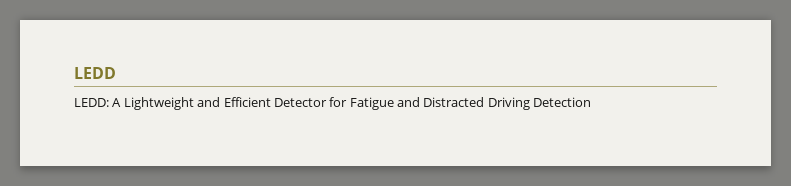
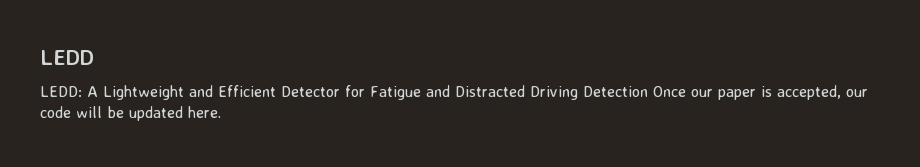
- LEDD: A Lightweight and Efficient Detector for Fatigue and Distracted Driving Detection
+ LEDD: A Lightweight and Efficient Detector for Fatigue and Distracted Driving Detection Once our paper is accepted, our code will be updated here.

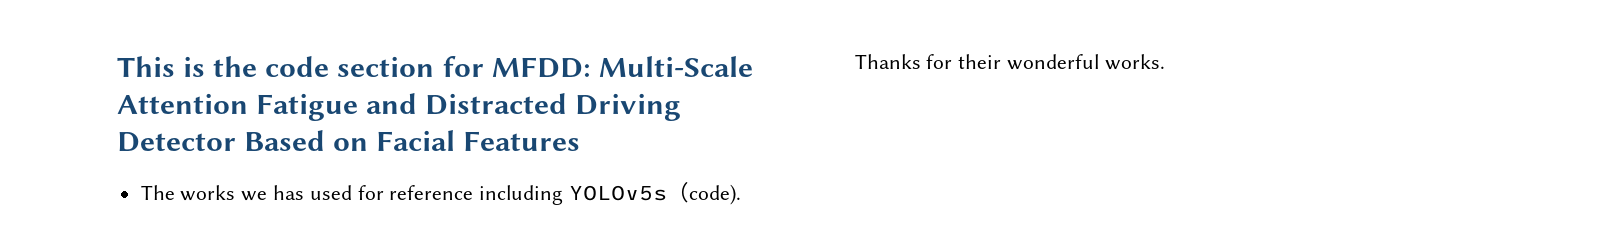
- LEDD
- LEDD: A Lightweight and Efficient Detector for Fatigue and Distracted Driving Detection Once our paper is accepted, our code will be updated here.
+ This is the code section for MFDD: Multi-Scale Attention Fatigue and Distracted Driving Detector Based on Facial Features
+ The works we has used for reference including YOLOv5s（code). Thanks for their wonderful works.

